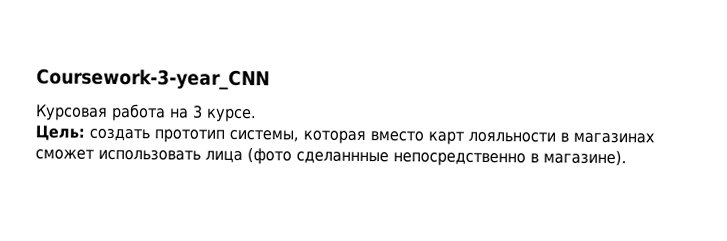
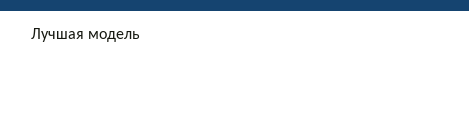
- Coursework-3-year_CNN
- Курсовая работа на 3 курсе.
- Цель: создать прототип системы, которая вместо карт лояльности в магазинах сможет использовать лица (фото сделаннные непосредственно в магазине).
+ Лучшая модель

